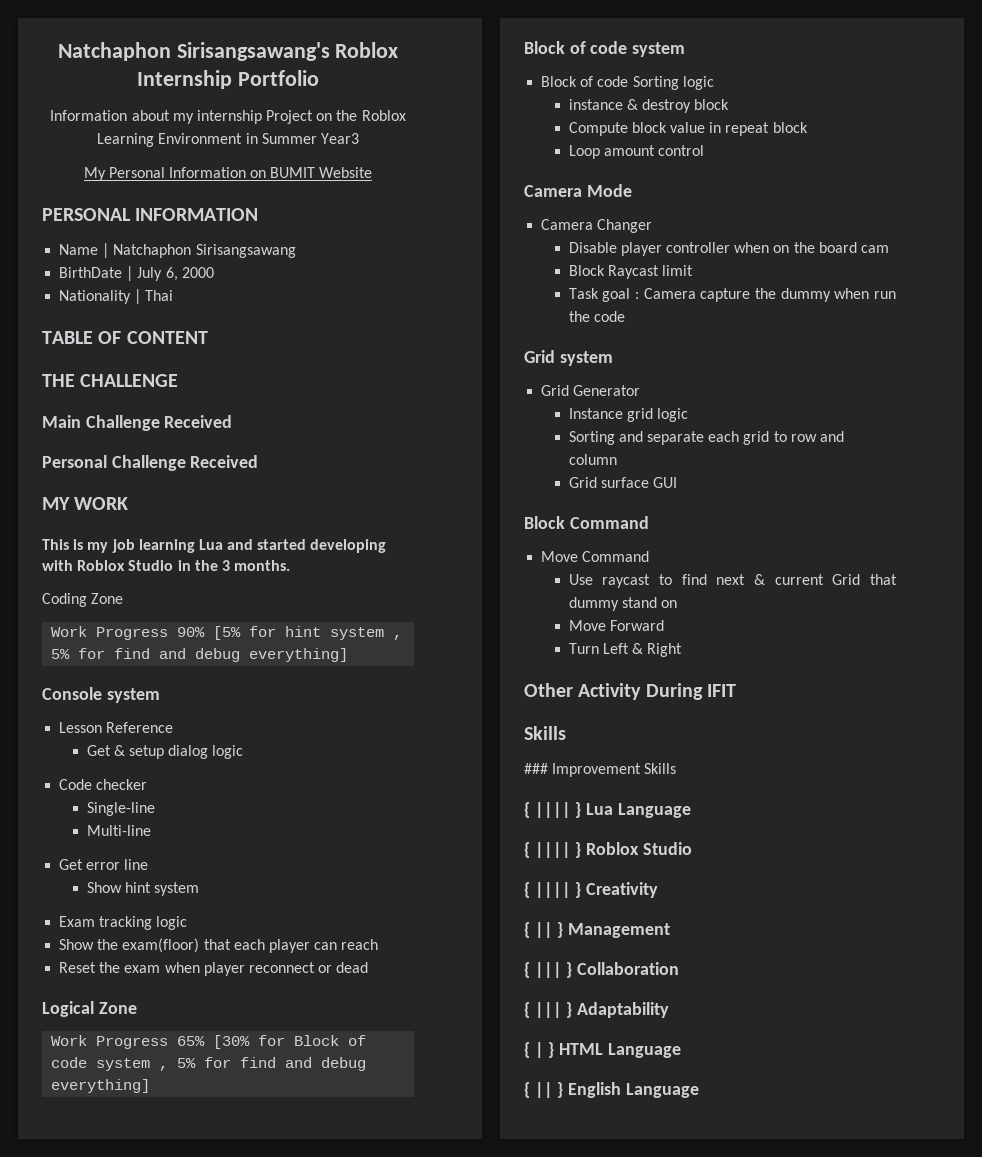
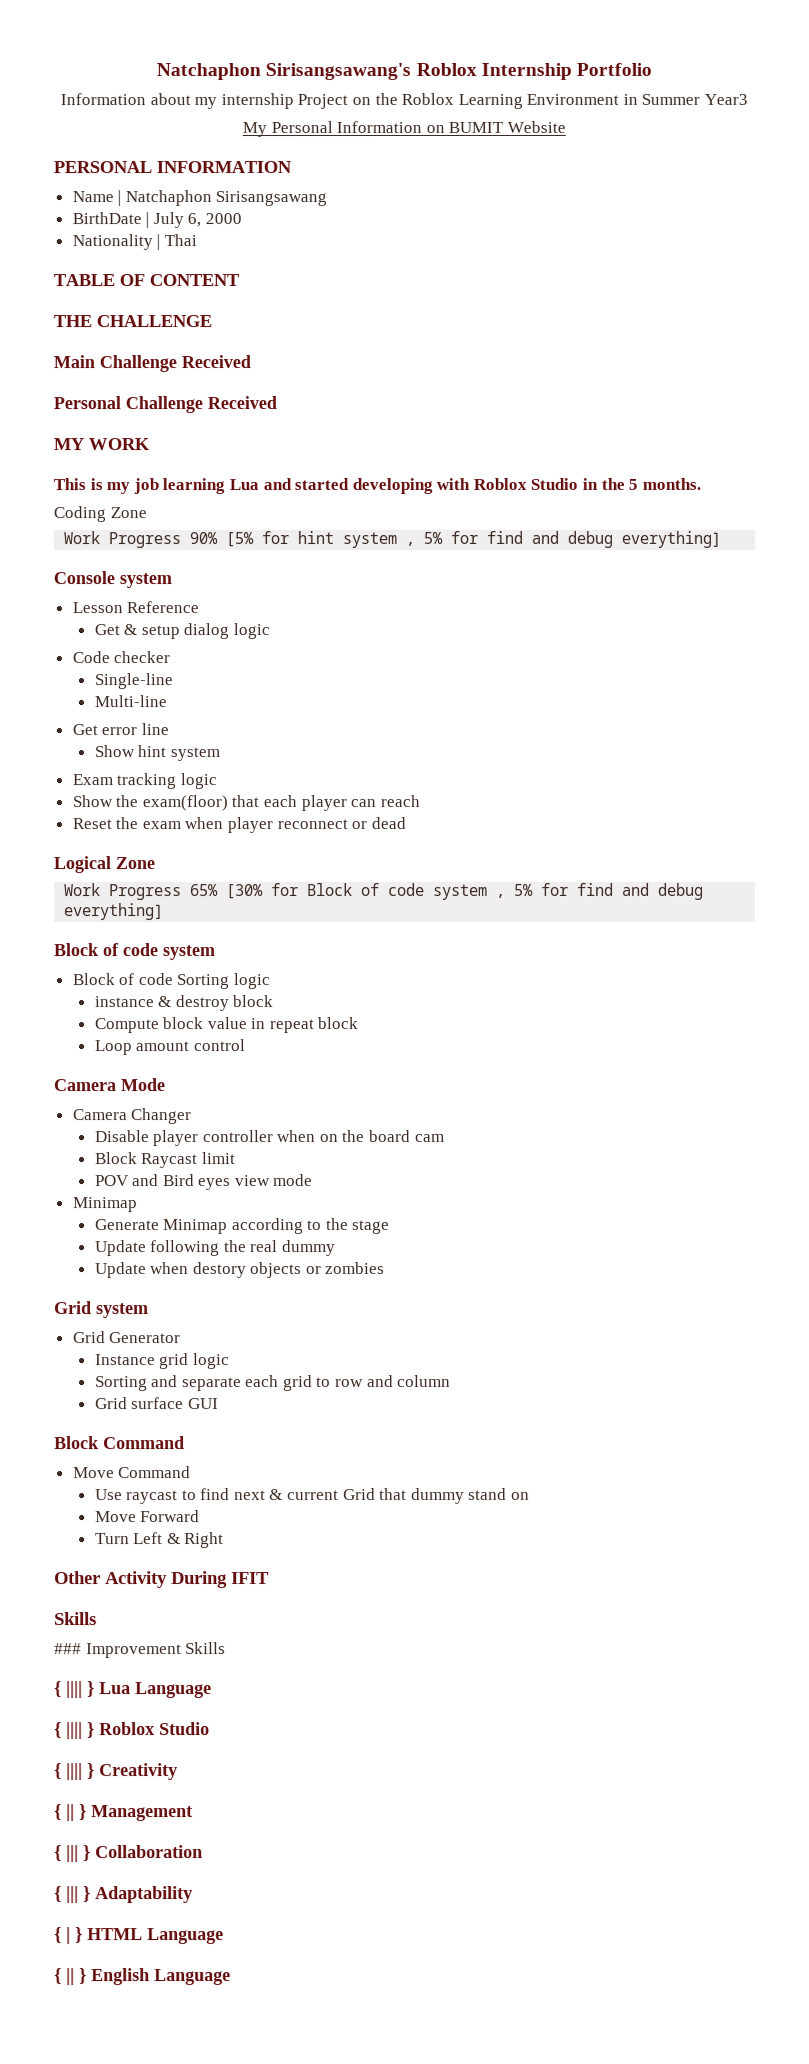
- This is my job learning Lua and started developing with Roblox Studio in the 3 months.
+ This is my job learning Lua and started developing with Roblox Studio in the 5 months.
- Task goal : Camera capture the dummy when run the code
+ POV and Bird eyes view mode
+ Minimap
+ Generate Minimap according to the stage
+ Update following the real dummy
+ Update when destory objects or zombies

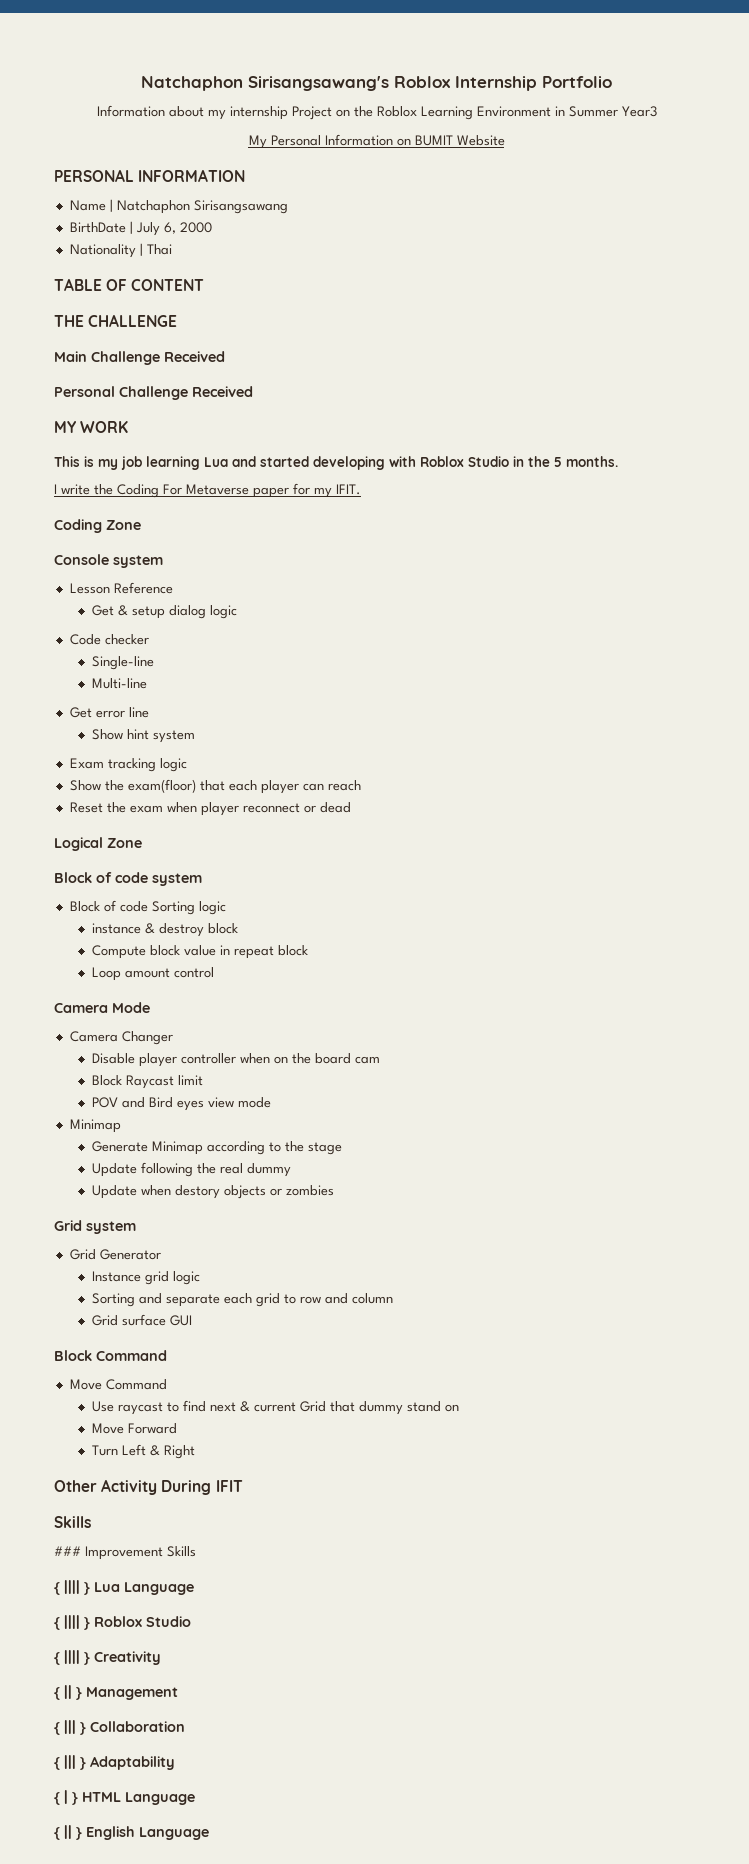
+ I write the Coding For Metaverse paper for my IFIT.
  Coding Zone
- Work Progress 90% [5% for hint system , 5% for find and debug everything]
- Work Progress 65% [30% for Block of code system , 5% for find and debug everything]

